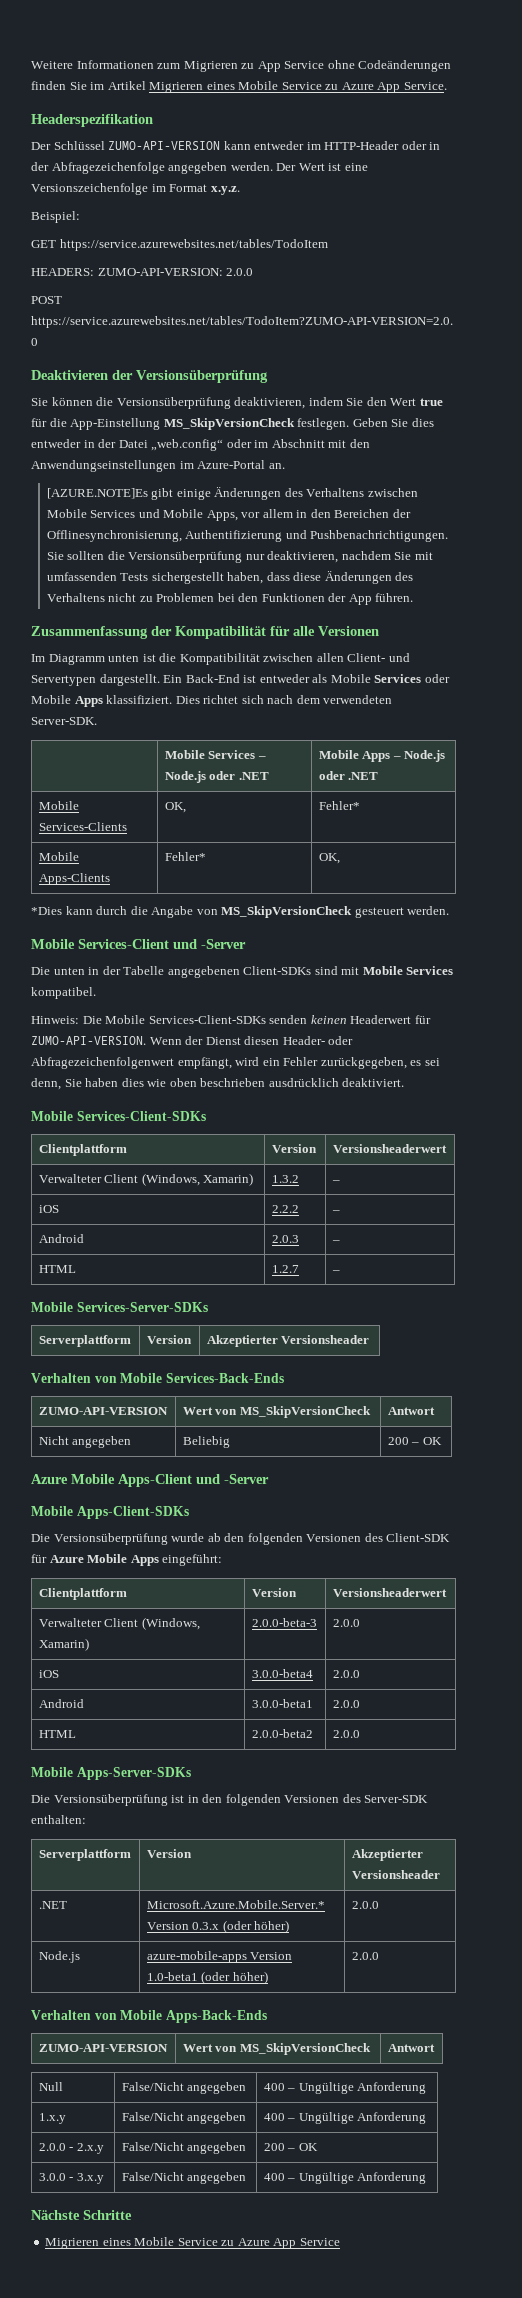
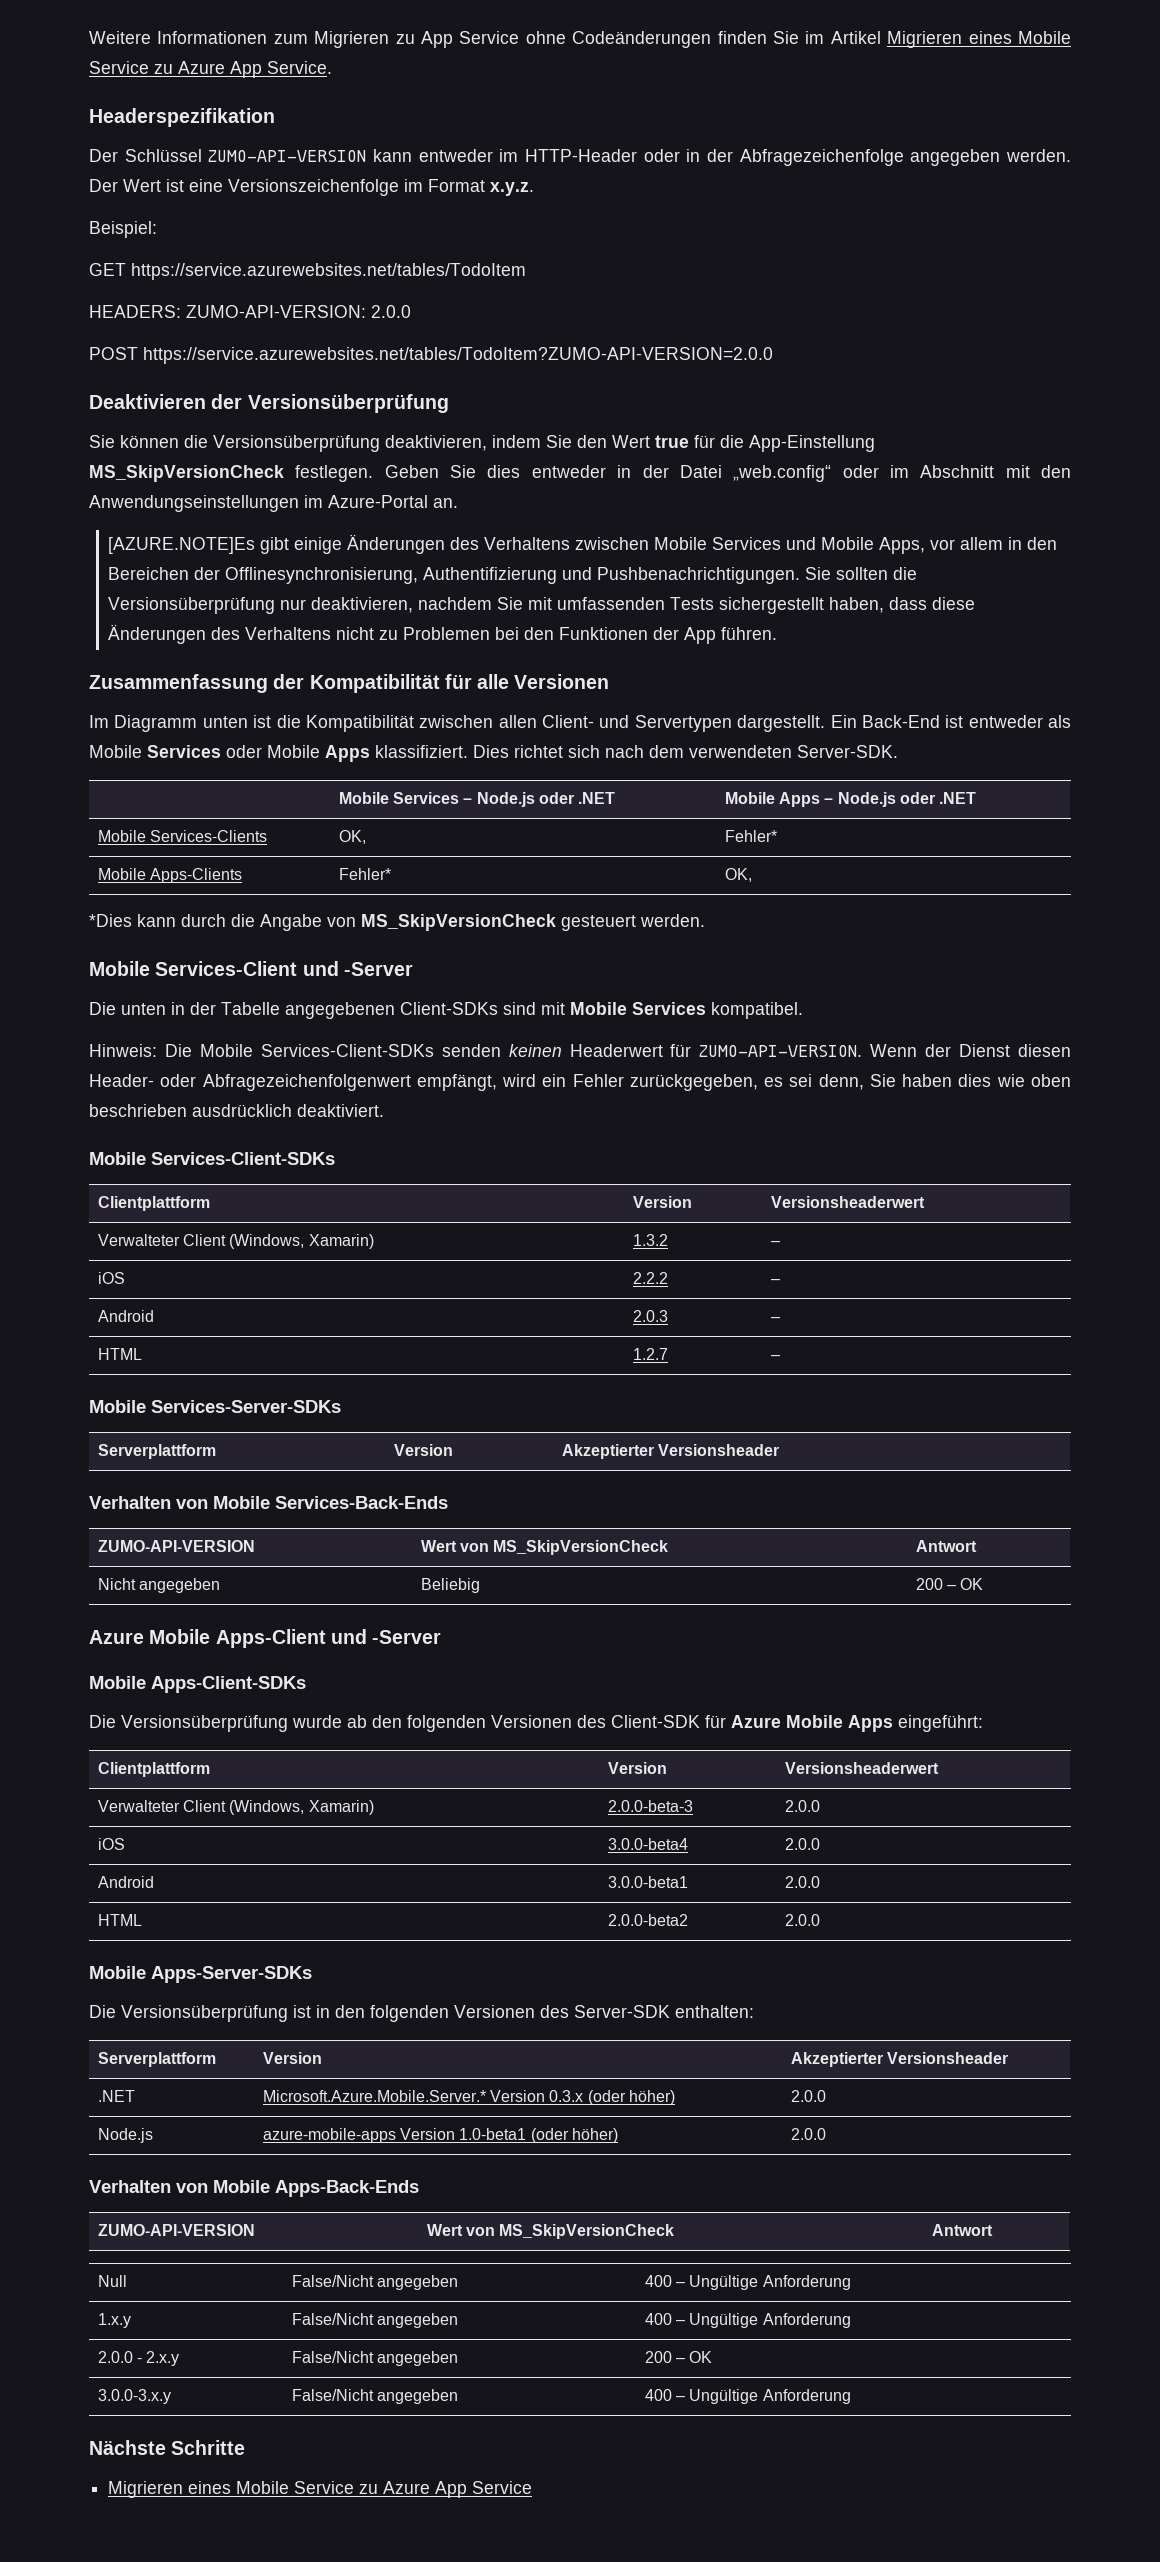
- 3.0.0 - 3.x.y | False/Nicht angegeben | 400 – Ungültige Anforderung
+ 3.0.0-3.x.y | False/Nicht angegeben | 400 – Ungültige Anforderung

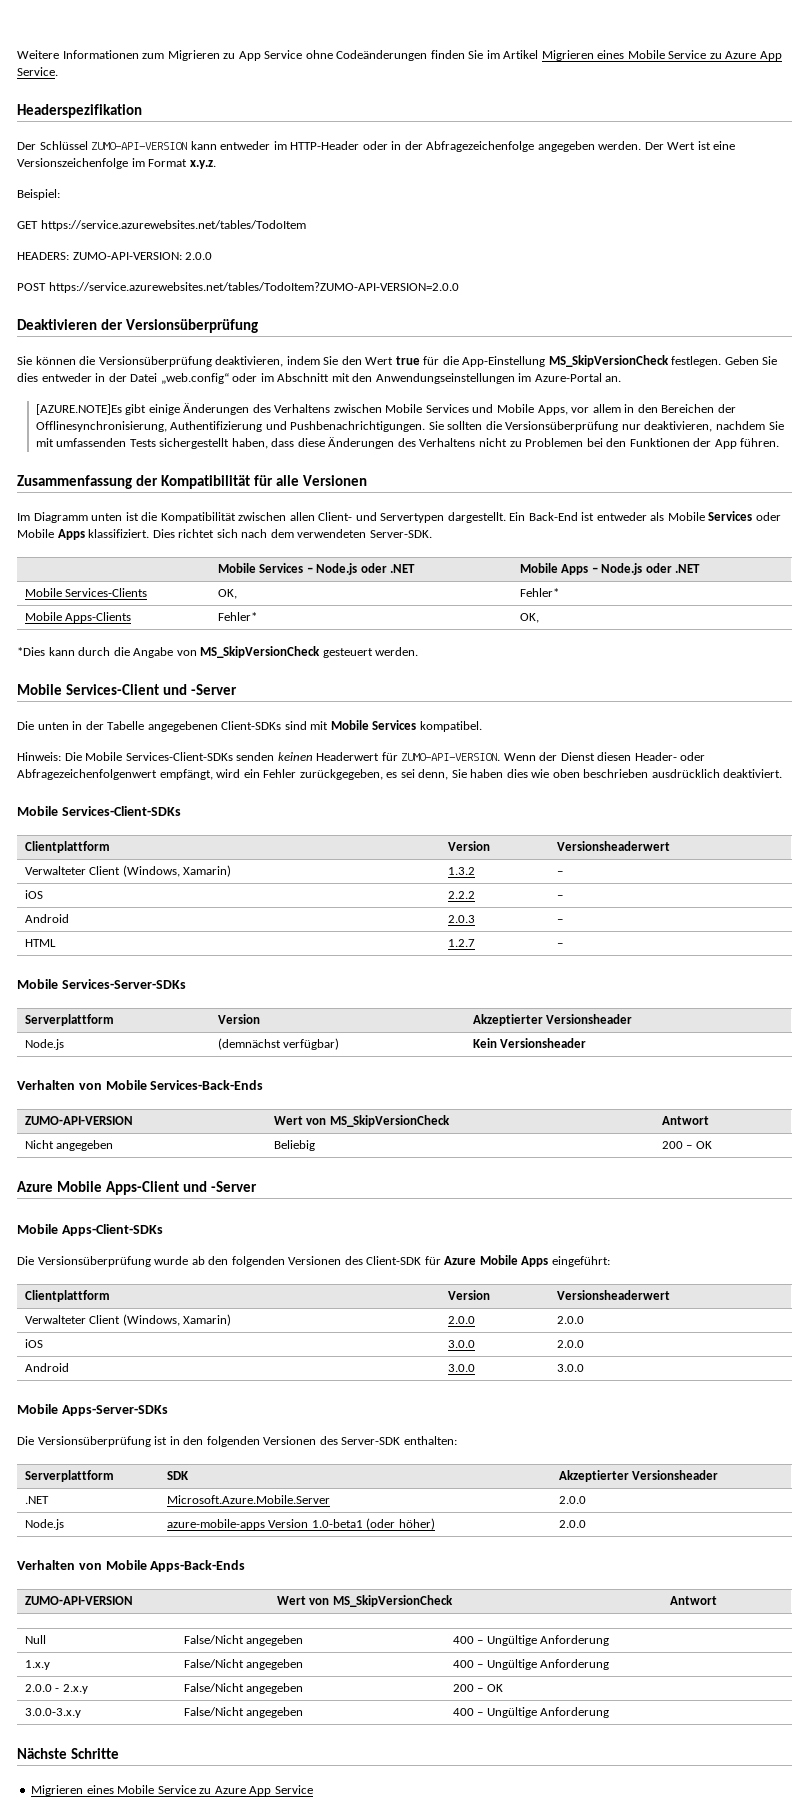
+ Node.js | (demnächst verfügbar) | Kein Versionsheader
- Verwalteter Client (Windows, Xamarin) | 2.0.0-beta-3 | 2.0.0
+ Verwalteter Client (Windows, Xamarin) | 2.0.0 | 2.0.0
- iOS | 3.0.0-beta4 | 2.0.0
+ iOS | 3.0.0 | 2.0.0
- Android | 3.0.0-beta1 | 2.0.0
- HTML | 2.0.0-beta2 | 2.0.0
+ Android | 3.0.0 | 3.0.0
  Die Versionsüberprüfung ist in den folgenden Versionen des Server-SDK enthalten:
- Serverplattform | Version | Akzeptierter Versionsheader
+ Serverplattform | SDK | Akzeptierter Versionsheader
- .NET | Microsoft.Azure.Mobile.Server.* Version 0.3.x (oder höher) | 2.0.0
+ .NET | Microsoft.Azure.Mobile.Server | 2.0.0

